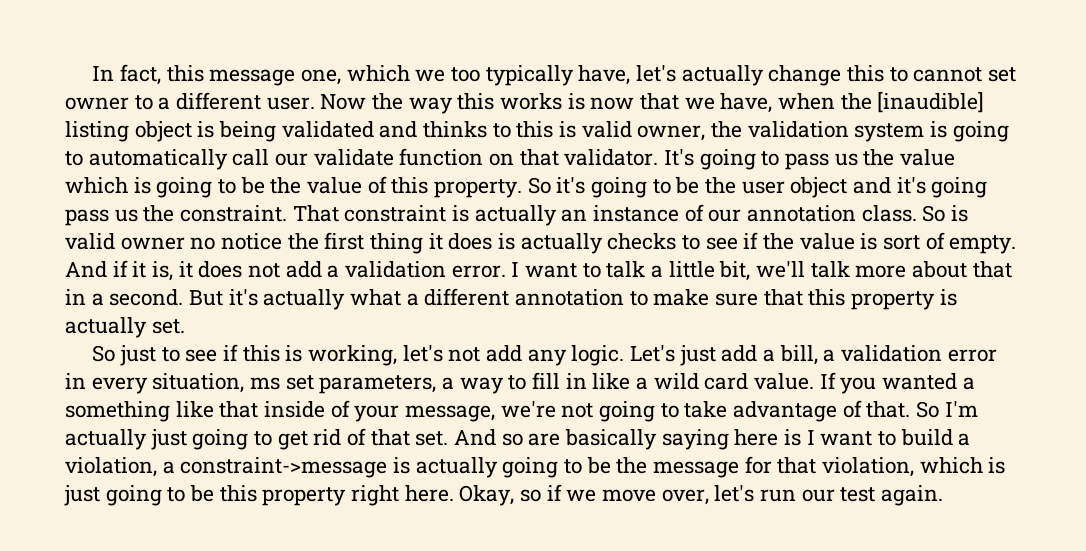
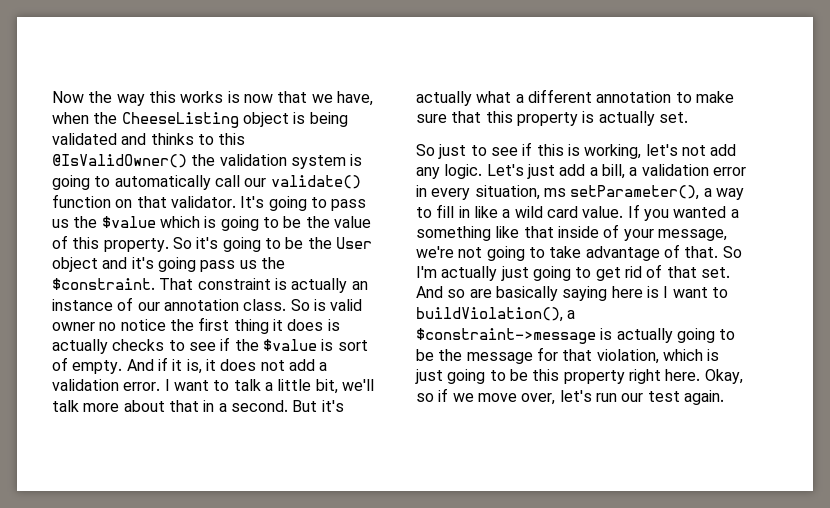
- In fact, this message one, which we too typically have, let's actually change this to cannot set owner to a different user. Now the way this works is now that we have, when the [inaudible] listing object is being validated and thinks to this is valid owner, the validation system is going to automatically call our validate function on that validator.
+ Now the way this works is now that we have, when the CheeseListing object is being validated and thinks to this @IsValidOwner() the validation system is going to automatically call our validate() function on that validator.
- It's going to pass us the value which is going to be the value of this property.
+ It's going to pass us the $value which is going to be the value of this property.
- So it's going to be the user object and it's going pass us the constraint.
+ So it's going to be the User object and it's going pass us the $constraint.
- So is valid owner no notice the first thing it does is actually checks to see if the value is sort of empty.
+ So is valid owner no notice the first thing it does is actually checks to see if the $value is sort of empty.
- Let's just add a bill, a validation error in every situation, ms set parameters, a way to fill in like a wild card value.
+ Let's just add a bill, a validation error in every situation, ms setParameter(), a way to fill in like a wild card value.
- And so are basically saying here is I want to build a violation, a constraint->message is actually going to be the message for that violation, which is just going to be this property right here.
+ And so are basically saying here is I want to buildViolation(), a $constraint->message is actually going to be the message for that violation, which is just going to be this property right here.

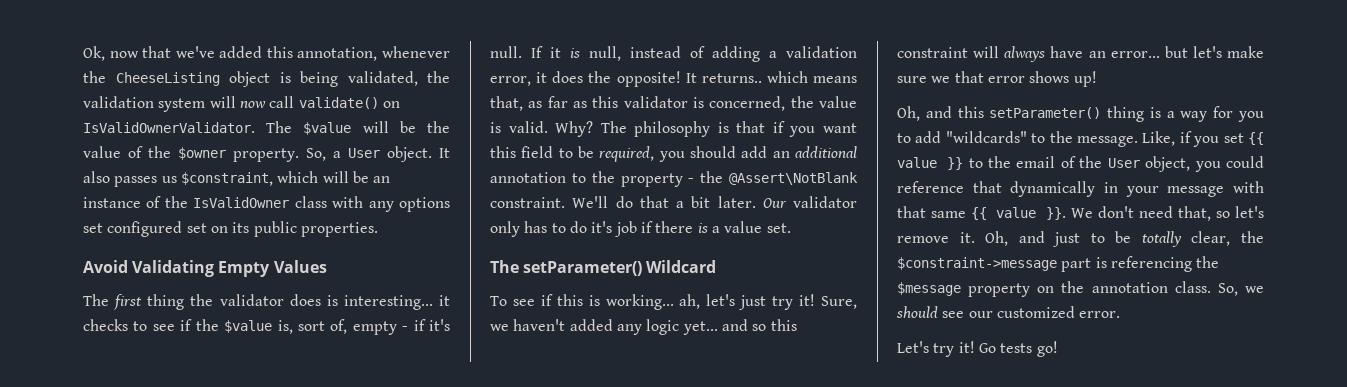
- Now the way this works is now that we have, when the CheeseListing object is being validated and thinks to this @IsValidOwner() the validation system is going to automatically call our validate() function on that validator. It's going to pass us the $value which is going to be the value of this property. So it's going to be the User object and it's going pass us the $constraint. That constraint is actually an instance of our annotation class. So is valid owner no notice the first thing it does is actually checks to see if the $value is sort of empty. And if it is, it does not add a validation error. I want to talk a little bit, we'll talk more about that in a second. But it's actually what a different annotation to make sure that this property is actually set.
- So just to see if this is working, let's not add any logic. Let's just add a bill, a validation error in every situation, ms setParameter(), a way to fill in like a wild card value. If you wanted a something like that inside of your message, we're not going to take advantage of that. So I'm actually just going to get rid of that set. And so are basically saying here is I want to buildViolation(), a $constraint->message is actually going to be the message for that violation, which is just going to be this property right here. Okay, so if we move over, let's run our test again.
+ Ok, now that we've added this annotation, whenever the CheeseListing object is being validated, the validation system will now call validate() on IsValidOwnerValidator. The $value will be the value of the $owner property. So, a User object. It also passes us $constraint, which will be an instance of the IsValidOwner class with any options set configured set on its public properties.
+ Avoid Validating Empty Values
+ The first thing the validator does is interesting... it checks to see if the $value is, sort of, empty - if it's null. If it is null, instead of adding a validation error, it does the opposite! It returns.. which means that, as far as this validator is concerned, the value is valid. Why? The philosophy is that if you want this field to be required, you should add an additional annotation to the property - the @Assert\NotBlank constraint. We'll do that a bit later. Our validator only has to do it's job if there is a value set.
+ The setParameter() Wildcard
+ To see if this is working... ah, let's just try it! Sure, we haven't added any logic yet... and so this constraint will always have an error... but let's make sure we that error shows up!
+ Oh, and this setParameter() thing is a way for you to add "wildcards" to the message. Like, if you set {{ value }} to the email of the User object, you could reference that dynamically in your message with that same {{ value }}. We don't need that, so let's remove it. Oh, and just to be totally clear, the $constraint->message part is referencing the $message property on the annotation class. So, we should see our customized error.
+ Let's try it! Go tests go!

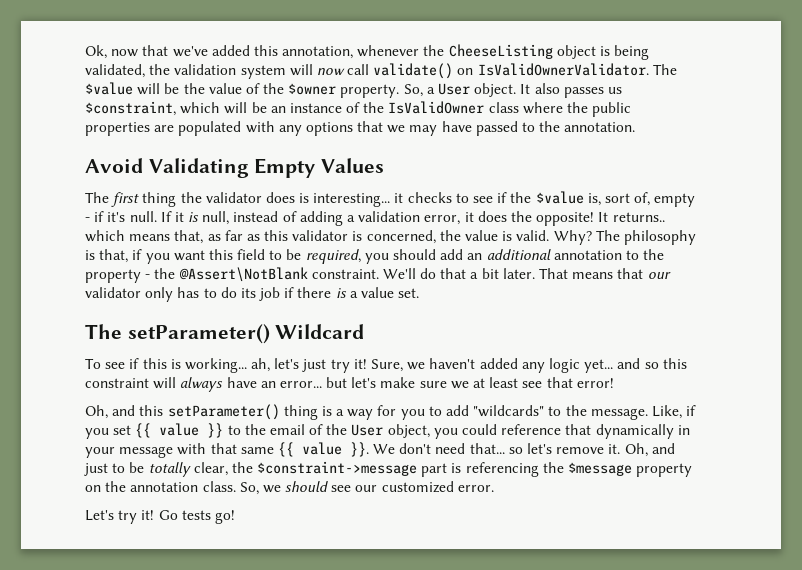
- It also passes us $constraint, which will be an instance of the IsValidOwner class with any options set configured set on its public properties.
+ It also passes us $constraint, which will be an instance of the IsValidOwner class where the public properties are populated with any options that we may have passed to the annotation.
- The philosophy is that if you want this field to be required, you should add an additional annotation to the property - the @Assert\NotBlank constraint.
+ The philosophy is that, if you want this field to be required, you should add an additional annotation to the property - the @Assert\NotBlank constraint.
- Our validator only has to do it's job if there is a value set.
+ That means that our validator only has to do its job if there is a value set.
- Sure, we haven't added any logic yet... and so this constraint will always have an error... but let's make sure we that error shows up!
+ Sure, we haven't added any logic yet... and so this constraint will always have an error... but let's make sure we at least see that error!
- We don't need that, so let's remove it.
+ We don't need that... so let's remove it.

